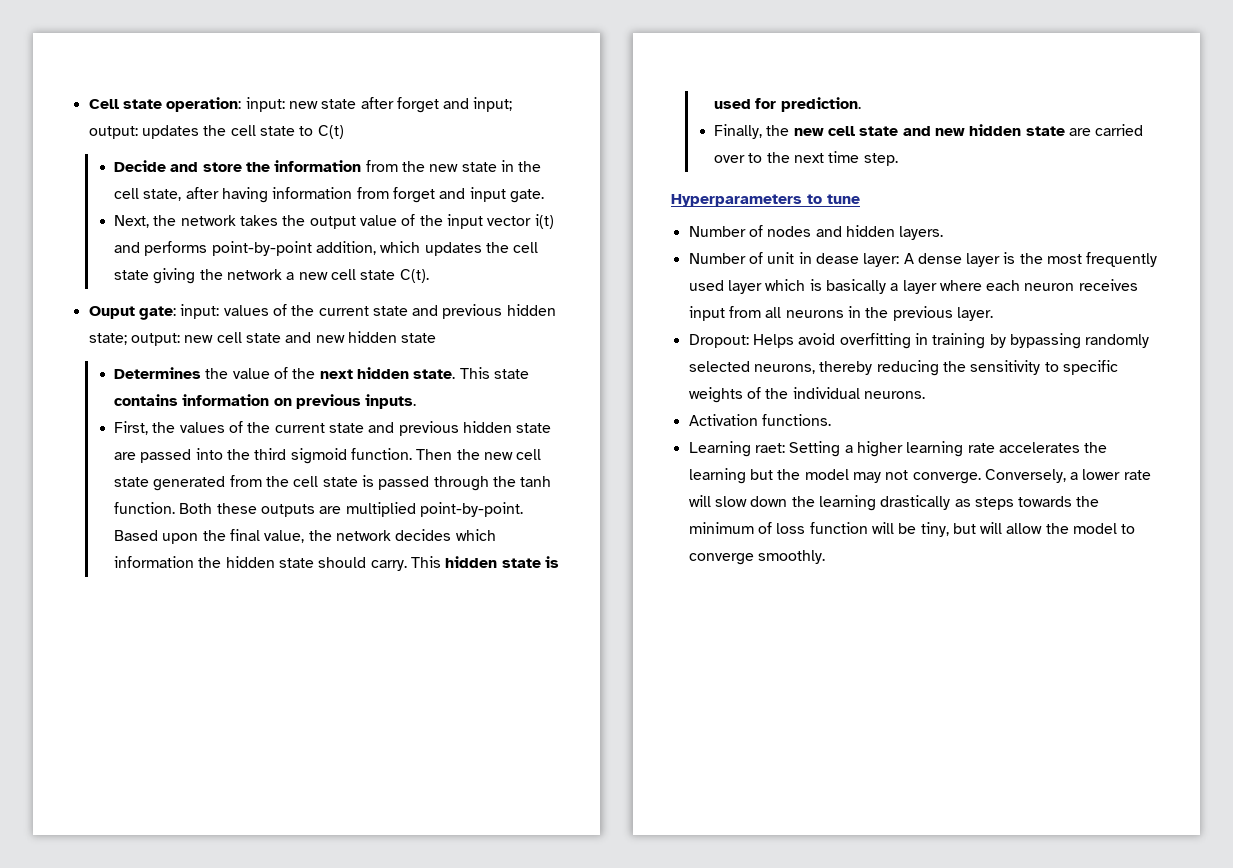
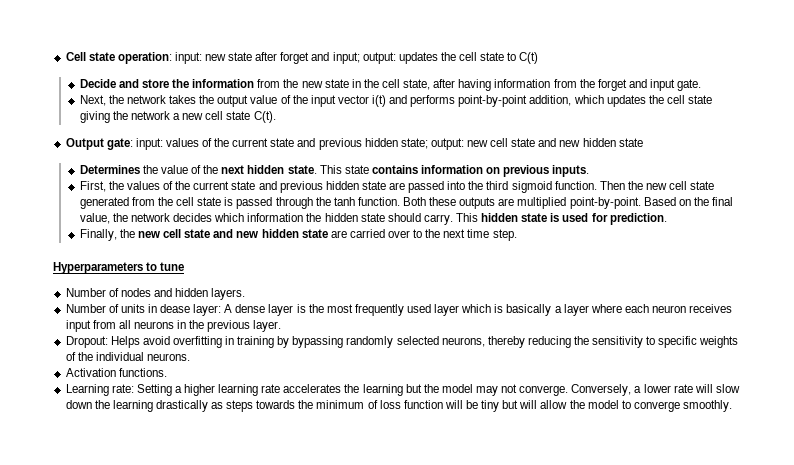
- Decide and store the information from the new state in the cell state, after having information from forget and input gate.
+ Decide and store the information from the new state in the cell state, after having information from the forget and input gate.
- Ouput gate: input: values of the current state and previous hidden state; output: new cell state and new hidden state
+ Output gate: input: values of the current state and previous hidden state; output: new cell state and new hidden state
- Based upon the final value, the network decides which information the hidden state should carry.
+ Based on the final value, the network decides which information the hidden state should carry.
- Number of unit in dease layer: A dense layer is the most frequently used layer which is basically a layer where each neuron receives input from all neurons in the previous layer.
+ Number of units in dease layer: A dense layer is the most frequently used layer which is basically a layer where each neuron receives input from all neurons in the previous layer.
- Learning raet: Setting a higher learning rate accelerates the learning but the model may not converge.
+ Learning rate: Setting a higher learning rate accelerates the learning but the model may not converge.
- Conversely, a lower rate will slow down the learning drastically as steps towards the minimum of loss function will be tiny, but will allow the model to converge smoothly.
+ Conversely, a lower rate will slow down the learning drastically as steps towards the minimum of loss function will be tiny but will allow the model to converge smoothly.

